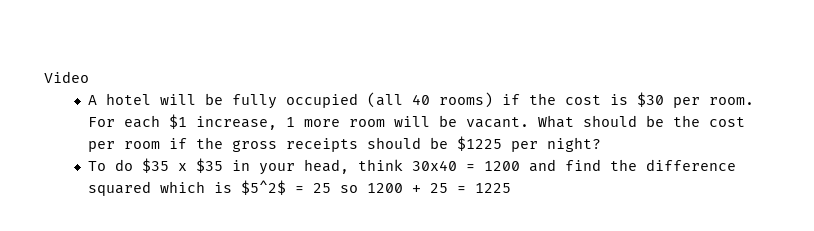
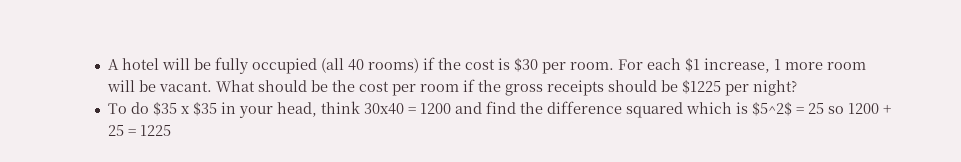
- Video

